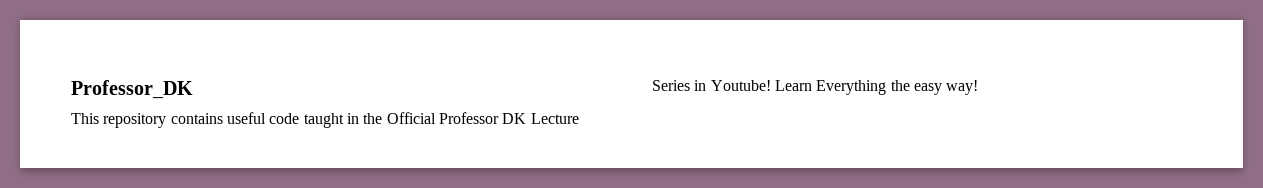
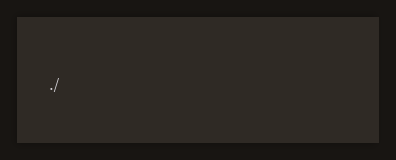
- Professor_DK
- This repository contains useful code taught in the Official Professor DK Lecture Series in Youtube! Learn Everything the easy way!
+ ./

